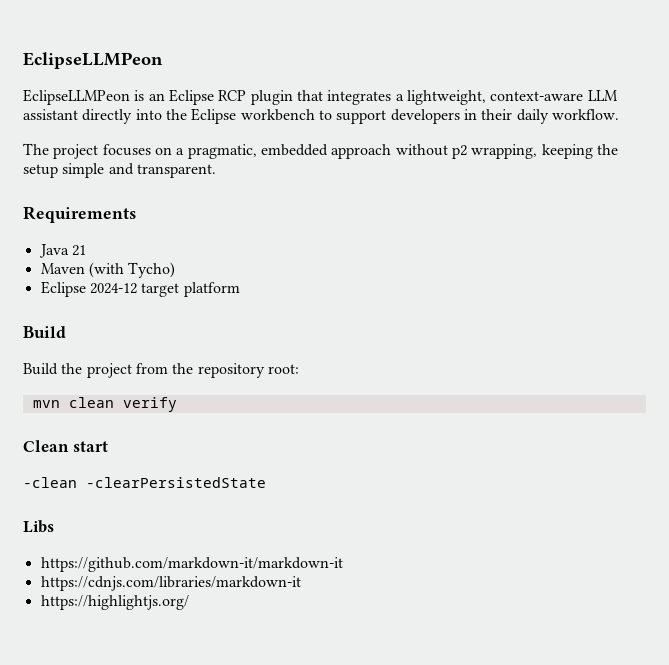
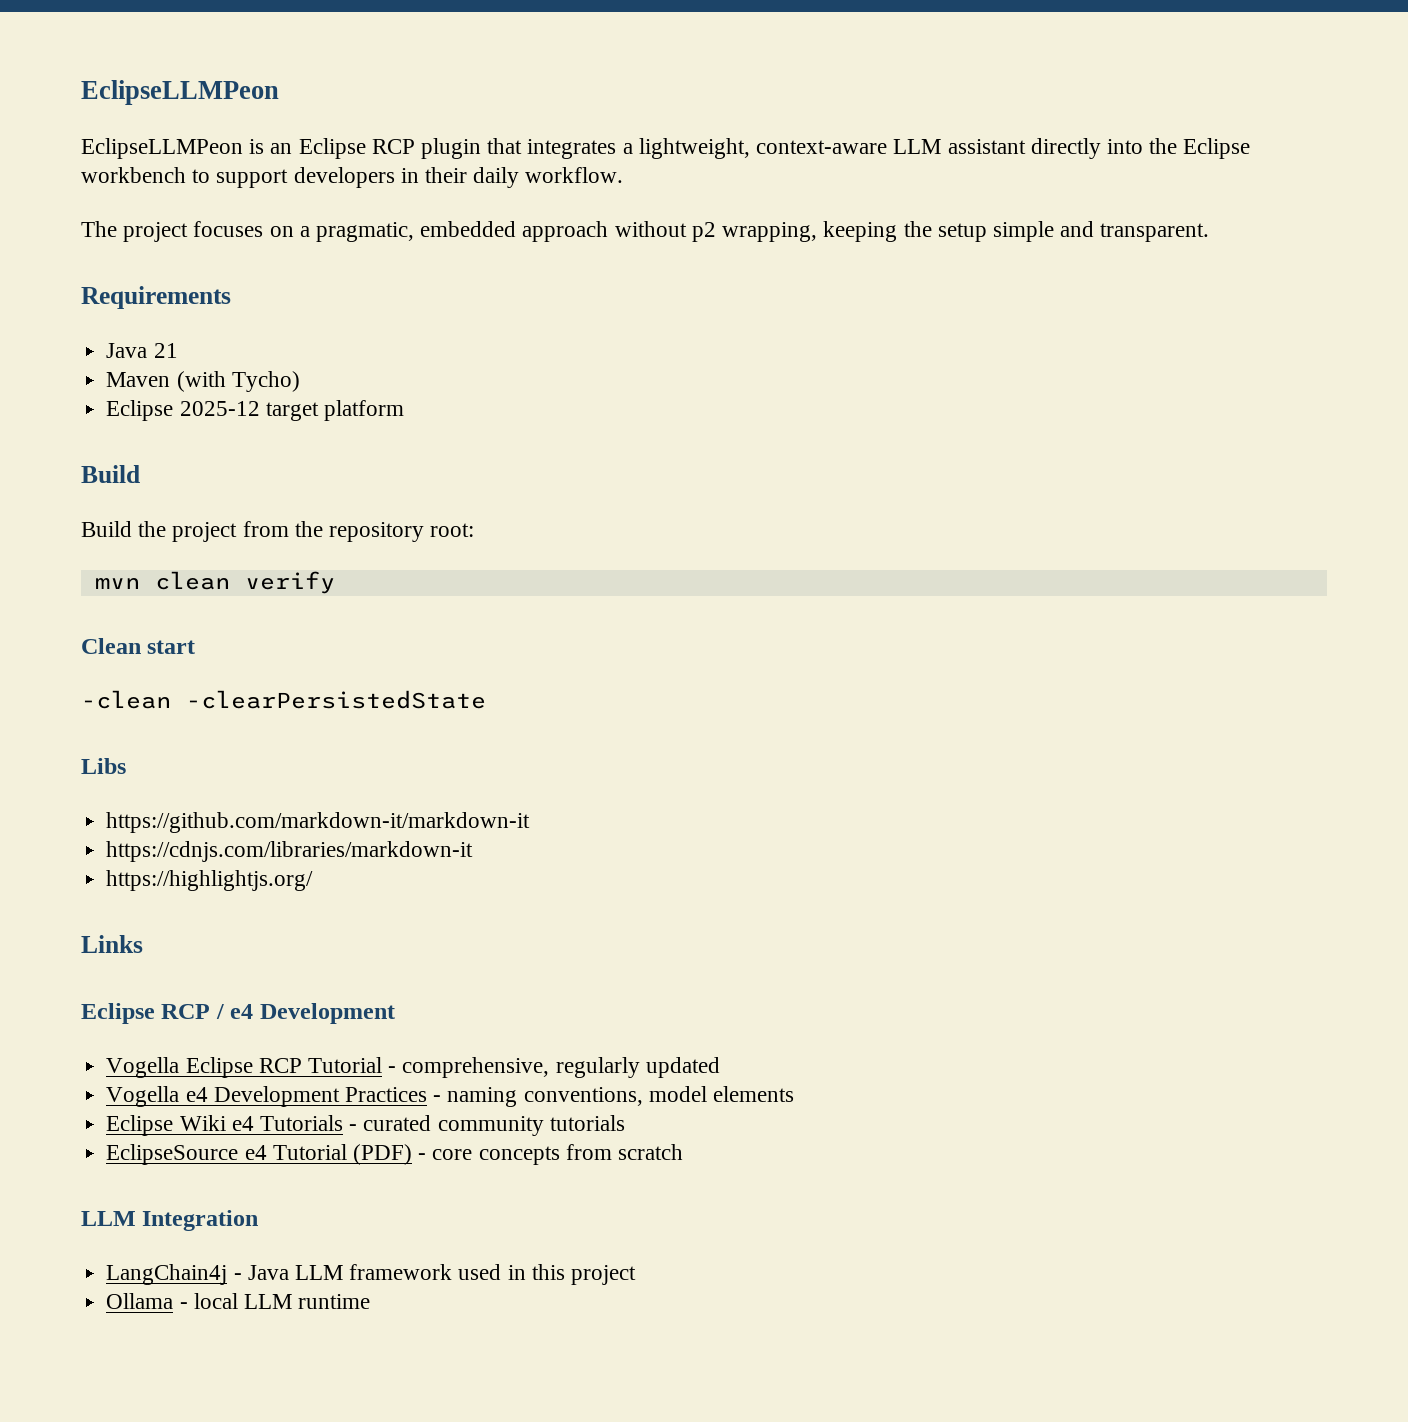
- Eclipse 2024-12 target platform
+ Eclipse 2025-12 target platform
+ Links
+ Eclipse RCP / e4 Development
+ Vogella Eclipse RCP Tutorial - comprehensive, regularly updated
+ Vogella e4 Development Practices - naming conventions, model elements
+ Eclipse Wiki e4 Tutorials - curated community tutorials
+ EclipseSource e4 Tutorial (PDF) - core concepts from scratch
+ LLM Integration
+ LangChain4j - Java LLM framework used in this project
+ Ollama - local LLM runtime

